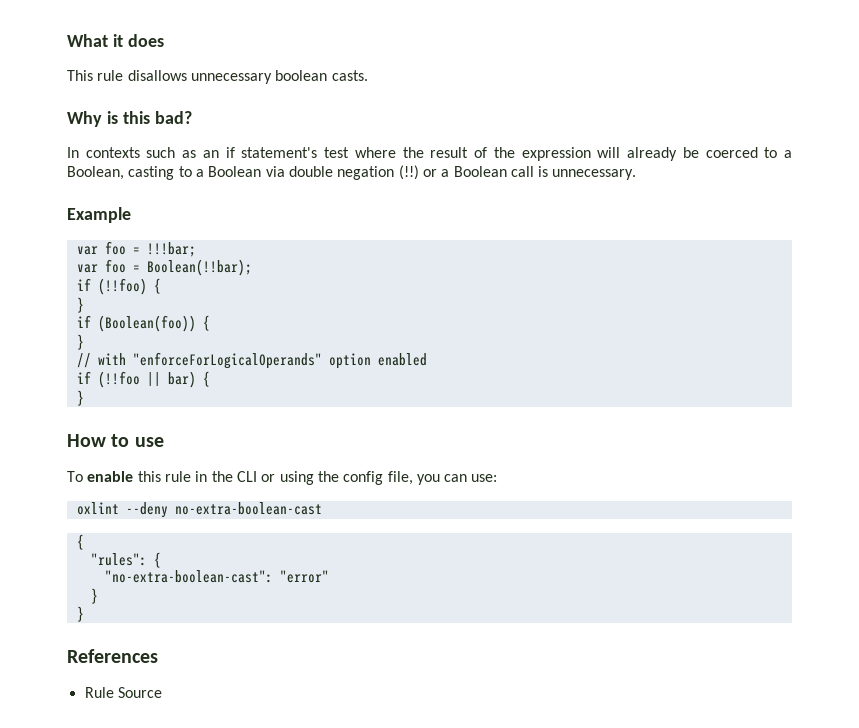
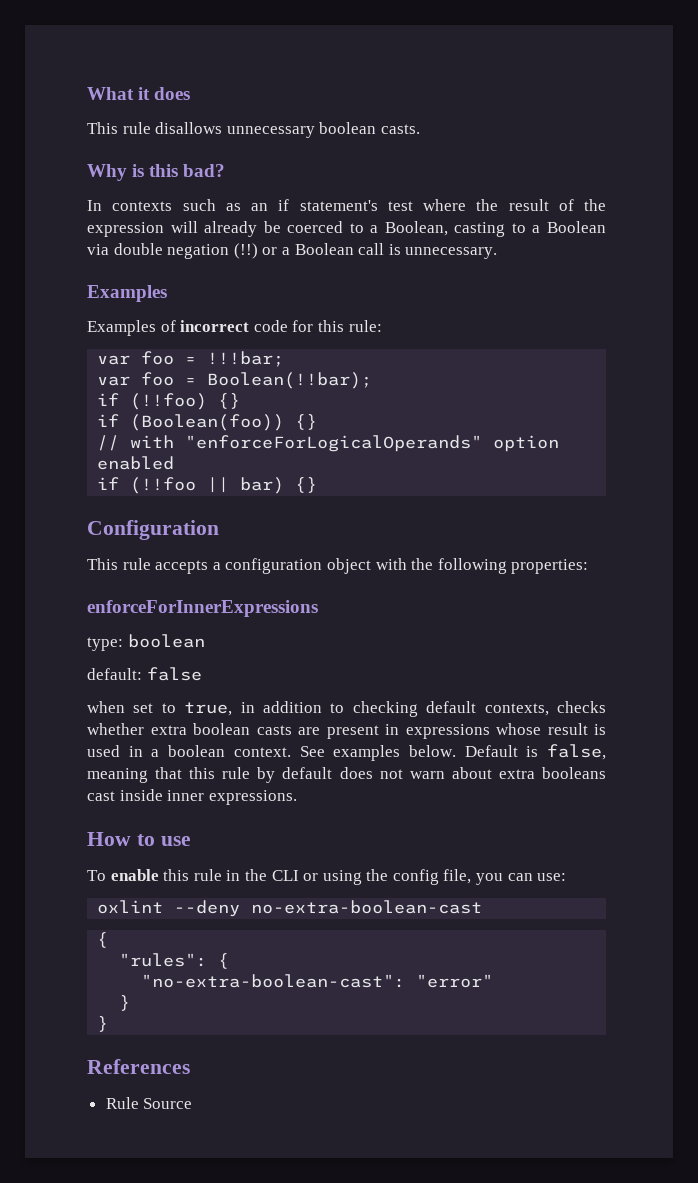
  In contexts such as an if statement's test where the result of the expression will already be coerced to a Boolean, casting to a Boolean via double negation (!!) or a Boolean call is unnecessary.
- Example
+ Examples
+ Examples of incorrect code for this rule:
- if (!!foo) {
- }
+ if (!!foo) {}
- if (Boolean(foo)) {
- }
+ if (Boolean(foo)) {}
- if (!!foo || bar) {
- }
+ if (!!foo || bar) {}
+ Configuration
+ This rule accepts a configuration object with the following properties:
+ enforceForInnerExpressions
+ type: boolean
+ default: false
+ when set to true, in addition to checking default contexts, checks whether extra boolean casts are present in expressions whose result is used in a boolean context. See examples below. Default is false, meaning that this rule by default does not warn about extra booleans cast inside inner expressions.

